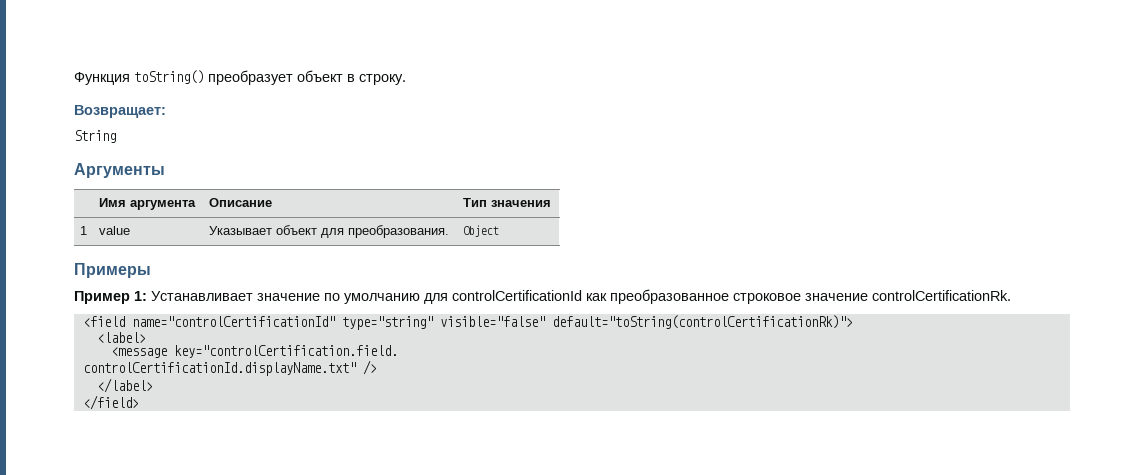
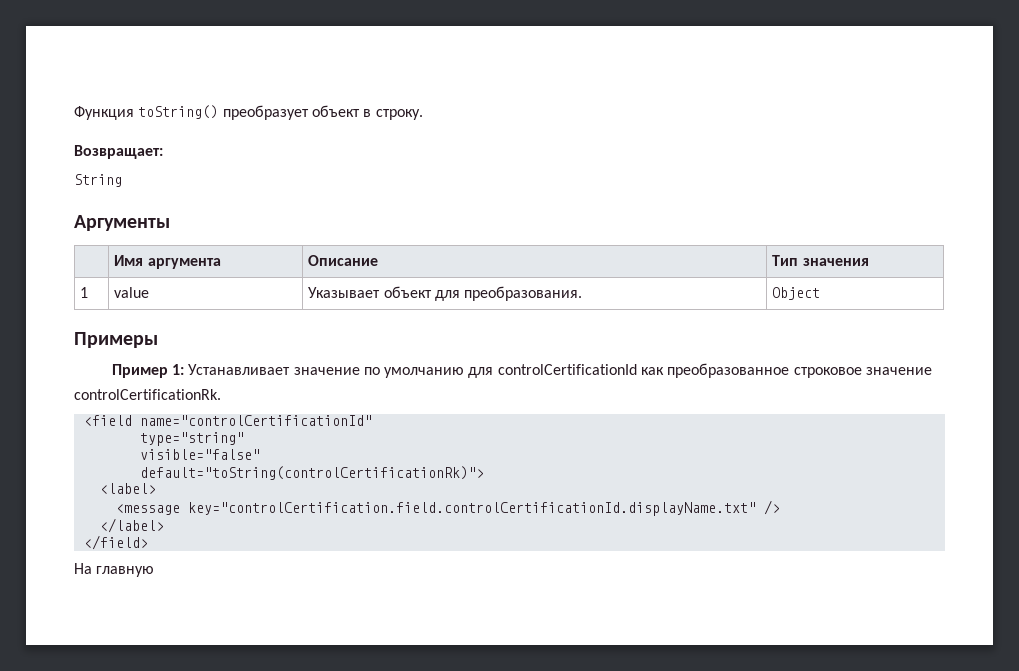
- <field name="controlCertificationId" type="string" visible="false" default="toString(controlCertificationRk)">
+ <field name="controlCertificationId"
+ type="string"
+ visible="false"
+ default="toString(controlCertificationRk)">
- <message key="controlCertification.field.
- controlCertificationId.displayName.txt" />
+ <message key="controlCertification.field.controlCertificationId.displayName.txt" />
+ На главную

